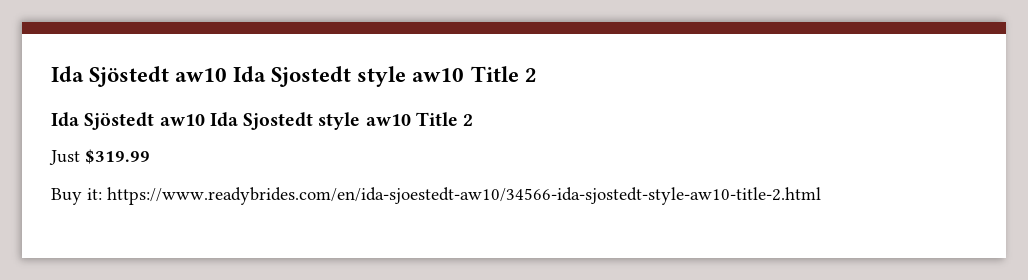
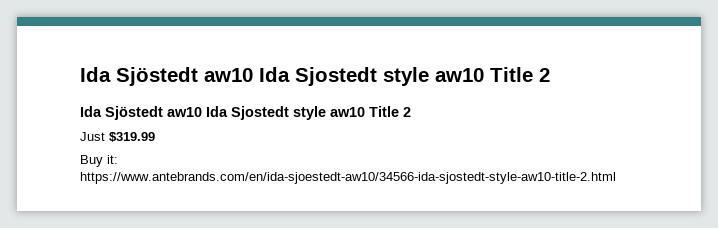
- Buy it: https://www.readybrides.com/en/ida-sjoestedt-aw10/34566-ida-sjostedt-style-aw10-title-2.html
+ Buy it: https://www.antebrands.com/en/ida-sjoestedt-aw10/34566-ida-sjostedt-style-aw10-title-2.html

